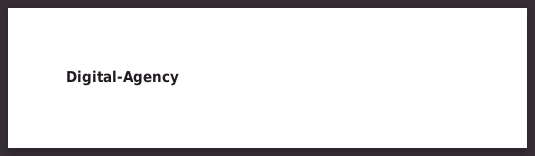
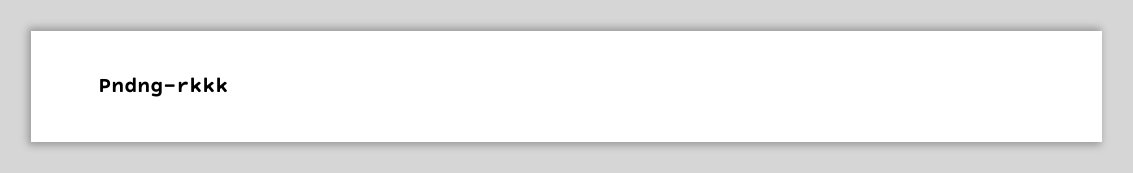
- Digital-Agency
+ Pndng-rkkk

